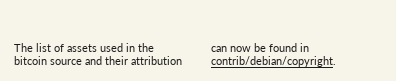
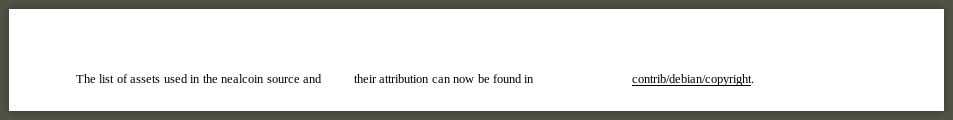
- The list of assets used in the bitcoin source and their attribution can now be found in contrib/debian/copyright.
+ The list of assets used in the nealcoin source and their attribution can now be found in contrib/debian/copyright.

